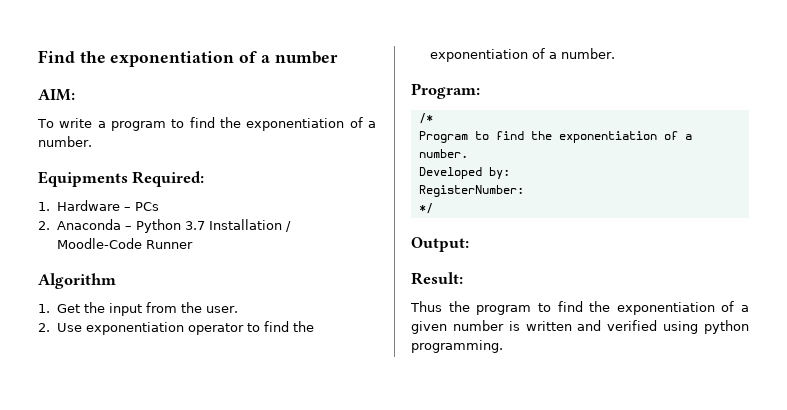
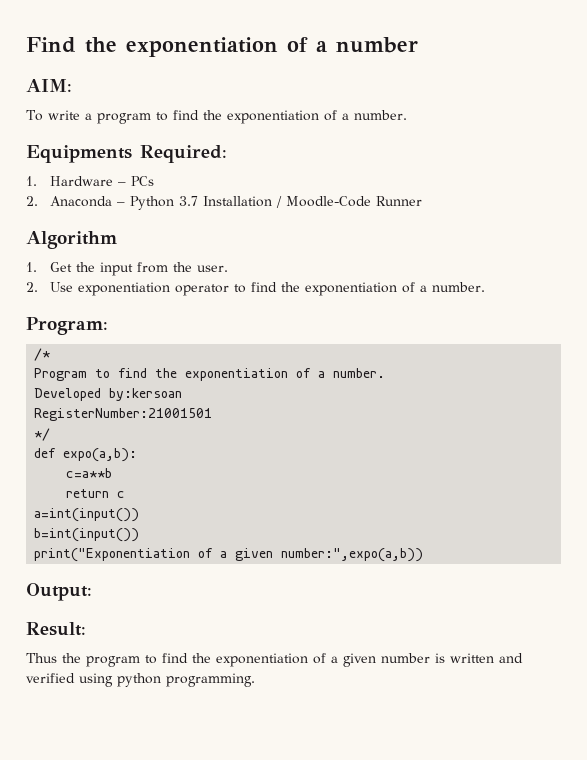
- Developed by:
- RegisterNumber:
+ Developed by:kersoan
+ RegisterNumber:21001501
+ def expo(a,b):
+ c=a**b
+ return c
+ a=int(input())
+ b=int(input())
+ print("Exponentiation of a given number:",expo(a,b))

